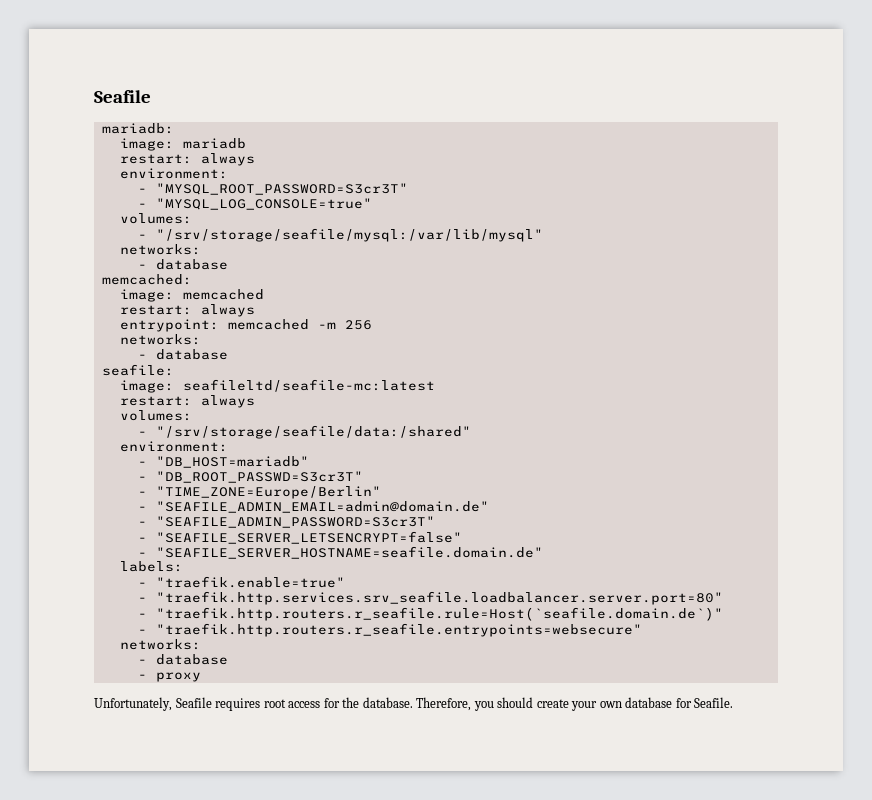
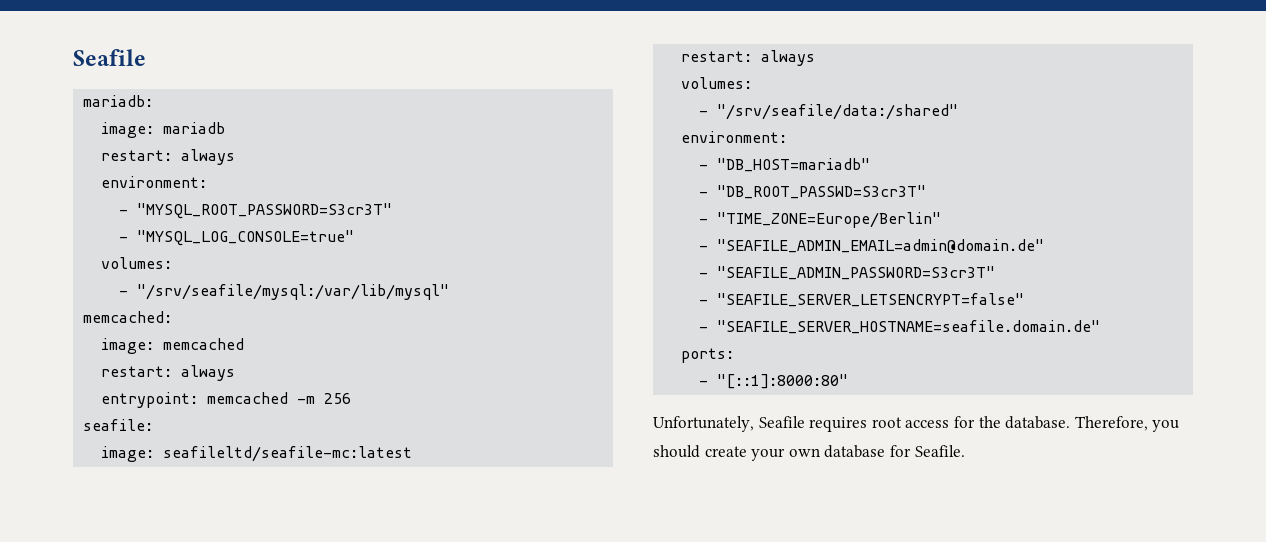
- - "/srv/storage/seafile/mysql:/var/lib/mysql"
- networks:
- - database
+ - "/srv/seafile/mysql:/var/lib/mysql"
  entrypoint: memcached -m 256
- networks:
- - database
- - "/srv/storage/seafile/data:/shared"
+ - "/srv/seafile/data:/shared"
- labels:
- - "traefik.enable=true"
- - "traefik.http.services.srv_seafile.loadbalancer.server.port=80"
- - "traefik.http.routers.r_seafile.rule=Host(`seafile.domain.de`)"
- - "traefik.http.routers.r_seafile.entrypoints=websecure"
- networks:
- - database
- - proxy
+ ports:
+ - "[::1]:8000:80"

